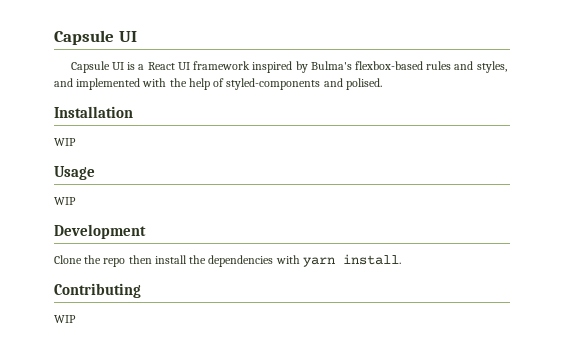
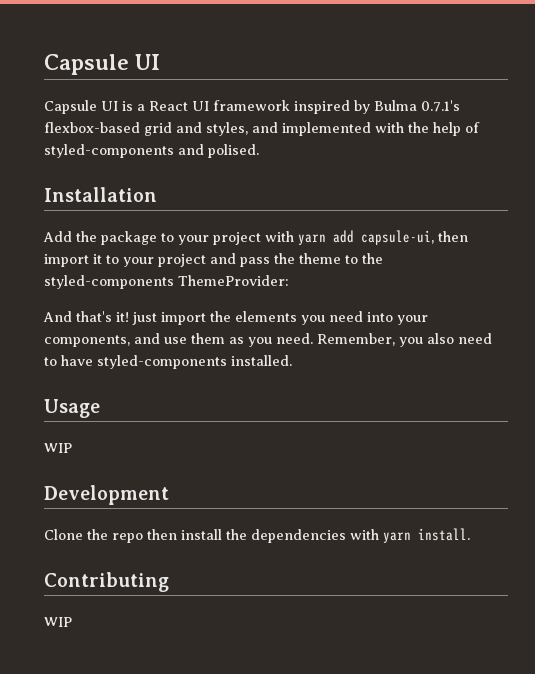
- Capsule UI is a React UI framework inspired by Bulma's flexbox-based rules and styles, and implemented with the help of styled-components and polised.
+ Capsule UI is a React UI framework inspired by Bulma 0.7.1's flexbox-based grid and styles, and implemented with the help of styled-components and polised.
  Installation
- WIP
+ Add the package to your project with yarn add capsule-ui, then import it to your project and pass the theme to the styled-components ThemeProvider:
+ And that's it! just import the elements you need into your components, and use them as you need. Remember, you also need to have styled-components installed.

